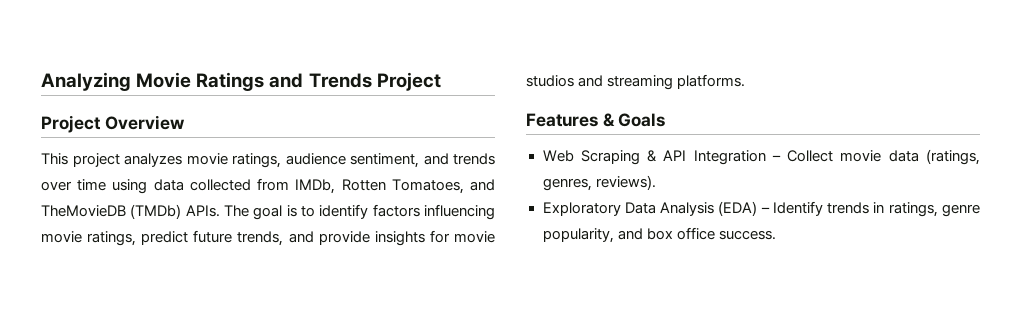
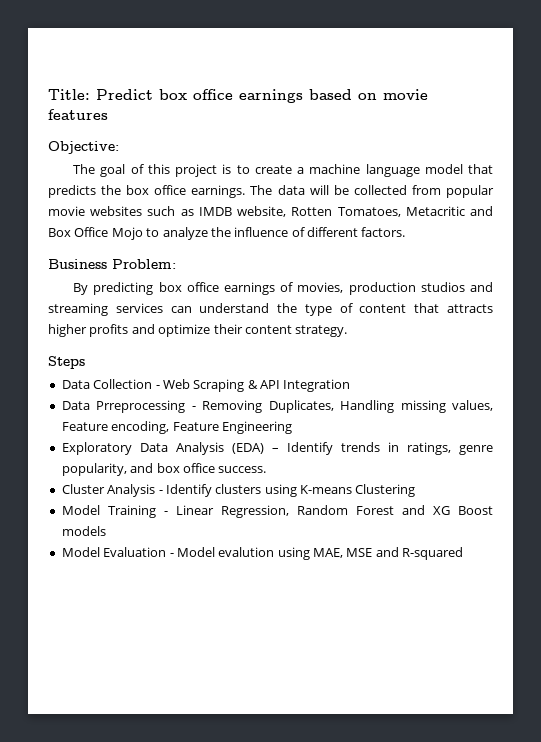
- Analyzing Movie Ratings and Trends Project
- Project Overview
- This project analyzes movie ratings, audience sentiment, and trends over time using data collected from IMDb, Rotten Tomatoes, and TheMovieDB (TMDb) APIs. The goal is to identify factors influencing movie ratings, predict future trends, and provide insights for movie studios and streaming platforms.
- Features & Goals
- Web Scraping & API Integration – Collect movie data (ratings, genres, reviews).
+ Title: Predict box office earnings based on movie features
+ Objective:
+ The goal of this project is to create a machine language model that predicts the box office earnings. The data will be collected from popular movie websites such as IMDB website, Rotten Tomatoes, Metacritic and Box Office Mojo to analyze the influence of different factors.
+ Business Problem:
+ By predicting box office earnings of movies, production studios and streaming services can understand the type of content that attracts higher profits and optimize their content strategy.
+ Steps
+ Data Collection - Web Scraping & API Integration
+ Data Prreprocessing - Removing Duplicates, Handling missing values, Feature encoding, Feature Engineering
+ Cluster Analysis - Identify clusters using K-means Clustering
+ Model Training - Linear Regression, Random Forest and XG Boost models
+ Model Evaluation - Model evalution using MAE, MSE and R-squared

